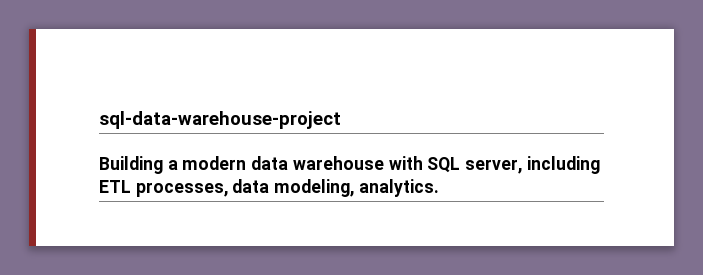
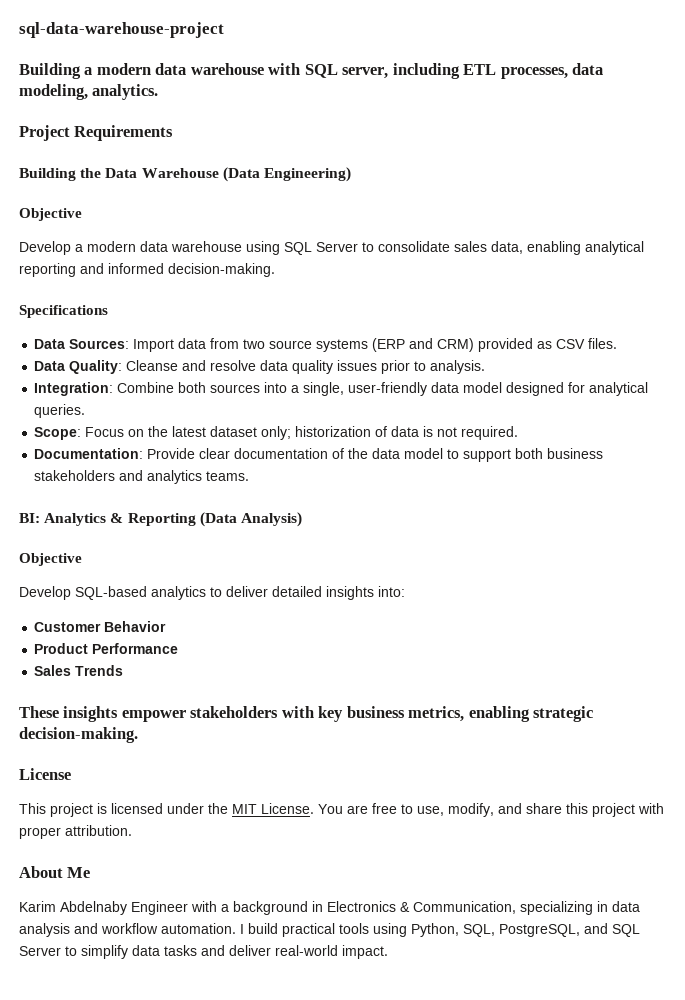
+ Project Requirements
+ Building the Data Warehouse (Data Engineering)
+ Objective
+ Develop a modern data warehouse using SQL Server to consolidate sales data, enabling analytical reporting and informed decision-making.
+ Specifications
+ Data Sources: Import data from two source systems (ERP and CRM) provided as CSV files.
+ Data Quality: Cleanse and resolve data quality issues prior to analysis.
+ Integration: Combine both sources into a single, user-friendly data model designed for analytical queries.
+ Scope: Focus on the latest dataset only; historization of data is not required.
+ Documentation: Provide clear documentation of the data model to support both business stakeholders and analytics teams.
+ BI: Analytics & Reporting (Data Analysis)
+ Objective
+ Develop SQL-based analytics to deliver detailed insights into:
+ Customer Behavior
+ Product Performance
+ Sales Trends
+ These insights empower stakeholders with key business metrics, enabling strategic decision-making.
+ License
+ This project is licensed under the MIT License. You are free to use, modify, and share this project with proper attribution.
+ About Me
+ Karim Abdelnaby Engineer with a background in Electronics & Communication, specializing in data analysis and workflow automation. I build practical tools using Python, SQL, PostgreSQL, and SQL Server to simplify data tasks and deliver real-world impact.

